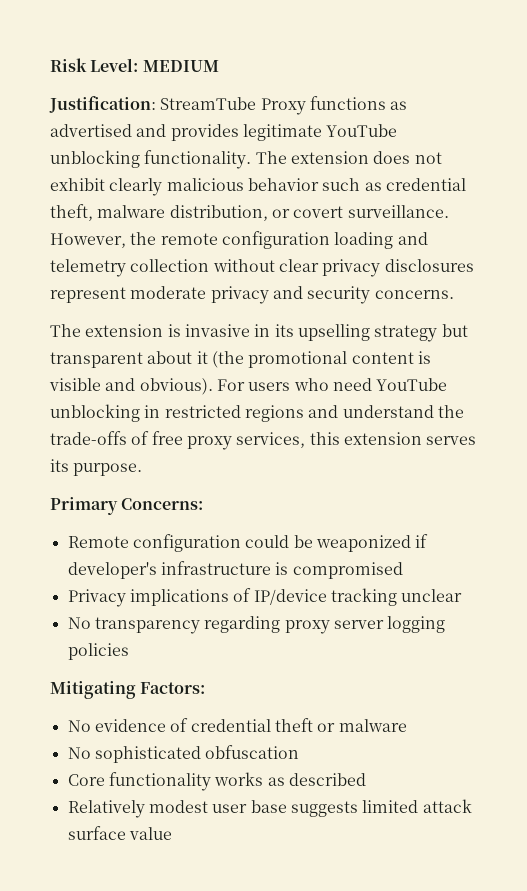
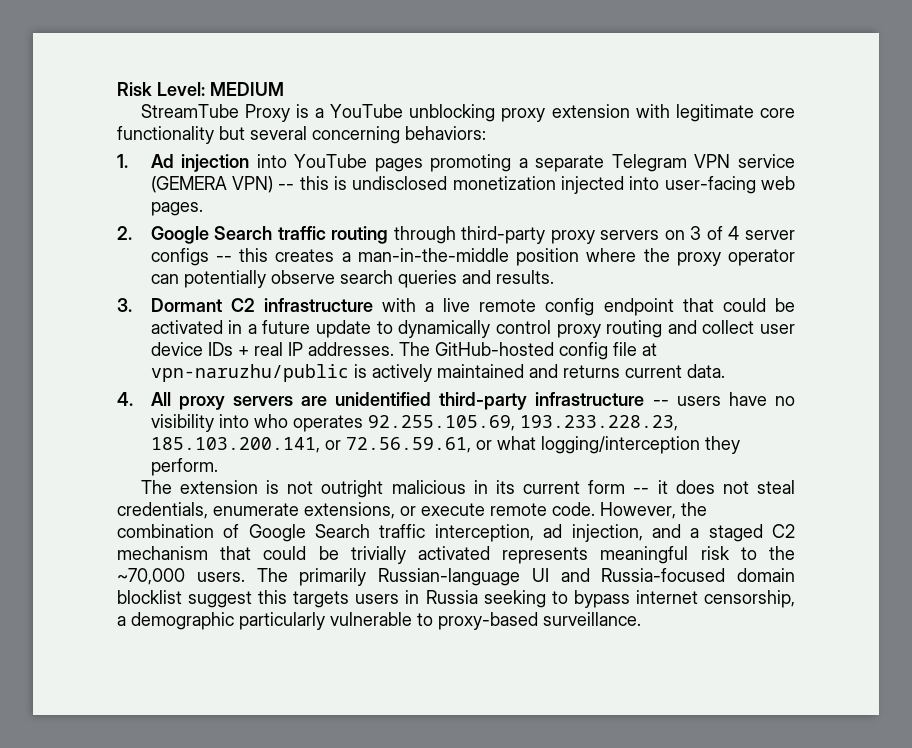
- Justification: StreamTube Proxy functions as advertised and provides legitimate YouTube unblocking functionality. The extension does not exhibit clearly malicious behavior such as credential theft, malware distribution, or covert surveillance. However, the remote configuration loading and telemetry collection without clear privacy disclosures represent moderate privacy and security concerns.
- The extension is invasive in its upselling strategy but transparent about it (the promotional content is visible and obvious). For users who need YouTube unblocking in restricted regions and understand the trade-offs of free proxy services, this extension serves its purpose.
- Primary Concerns:
- Remote configuration could be weaponized if developer's infrastructure is compromised
- Privacy implications of IP/device tracking unclear
- No transparency regarding proxy server logging policies
- Mitigating Factors:
- No evidence of credential theft or malware
- No sophisticated obfuscation
- Core functionality works as described
- Relatively modest user base suggests limited attack surface value
+ StreamTube Proxy is a YouTube unblocking proxy extension with legitimate core functionality but several concerning behaviors:
+ 1. Ad injection into YouTube pages promoting a separate Telegram VPN service (GEMERA VPN) -- this is undisclosed monetization injected into user-facing web pages.
+ 2. Google Search traffic routing through third-party proxy servers on 3 of 4 server configs -- this creates a man-in-the-middle position where the proxy operator can potentially observe search queries and results.
+ 3. Dormant C2 infrastructure with a live remote config endpoint that could be activated in a future update to dynamically control proxy routing and collect user device IDs + real IP addresses. The GitHub-hosted config file at vpn-naruzhu/public is actively maintained and returns current data.
+ 4. All proxy servers are unidentified third-party infrastructure -- users have no visibility into who operates 92.255.105.69, 193.233.228.23, 185.103.200.141, or 72.56.59.61, or what logging/interception they perform.
+ The extension is not outright malicious in its current form -- it does not steal credentials, enumerate extensions, or execute remote code. However, the combination of Google Search traffic interception, ad injection, and a staged C2 mechanism that could be trivially activated represents meaningful risk to the ~70,000 users. The primarily Russian-language UI and Russia-focused domain blocklist suggest this targets users in Russia seeking to bypass internet censorship, a demographic particularly vulnerable to proxy-based surveillance.

